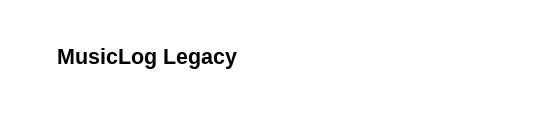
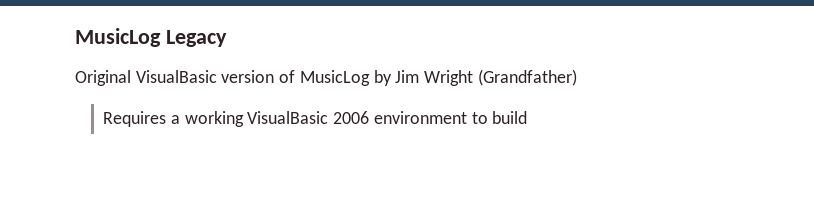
+ Original VisualBasic version of MusicLog by Jim Wright (Grandfather)
+ Requires a working VisualBasic 2006 environment to build

